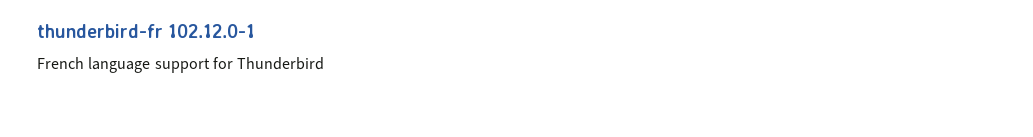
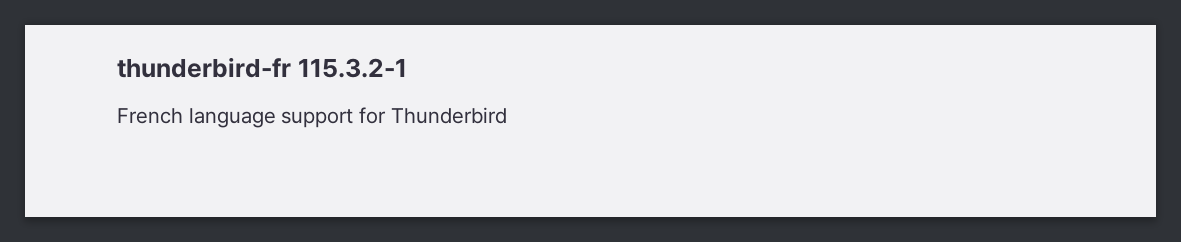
- thunderbird-fr 102.12.0-1
+ thunderbird-fr 115.3.2-1

